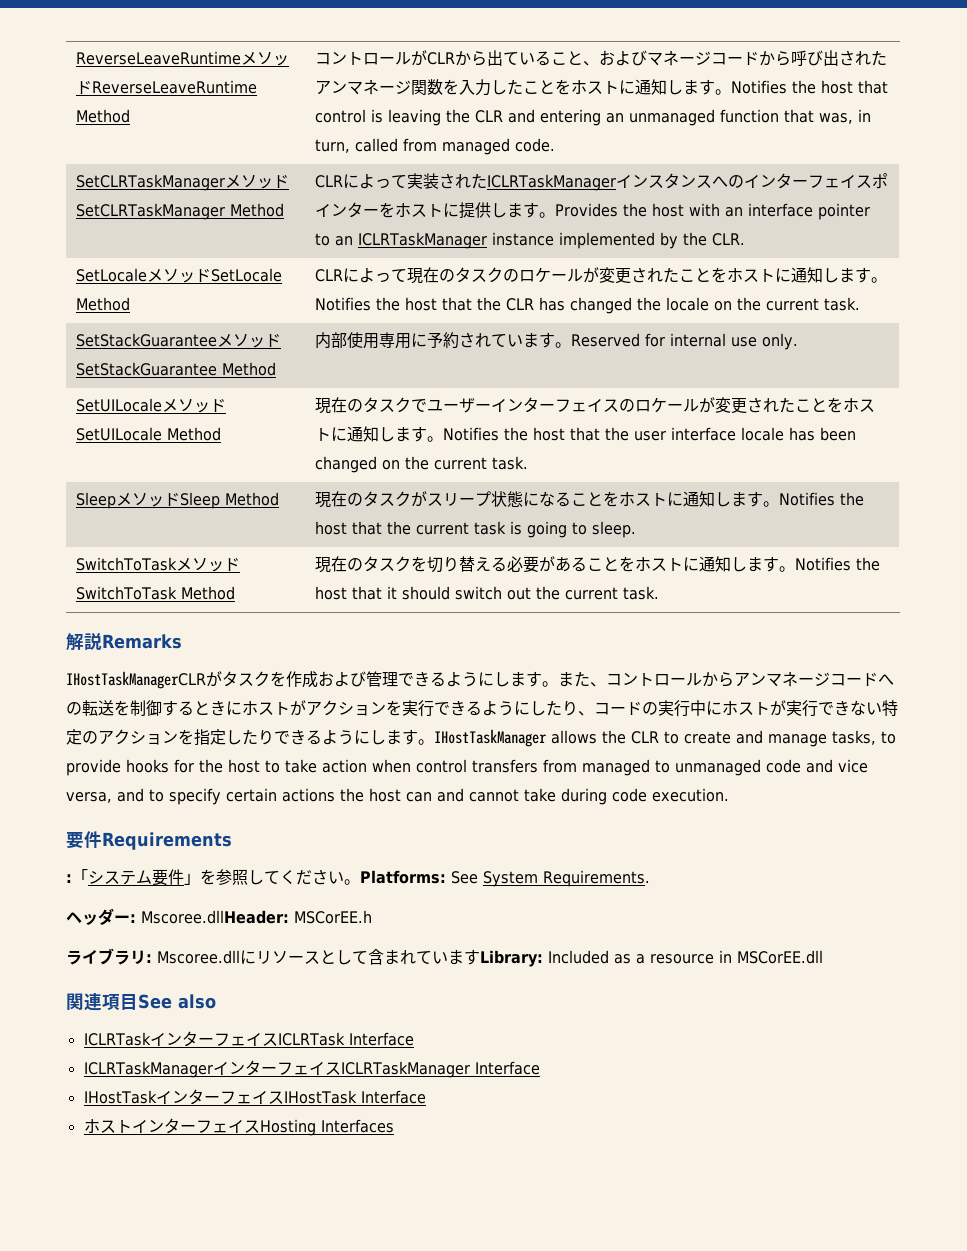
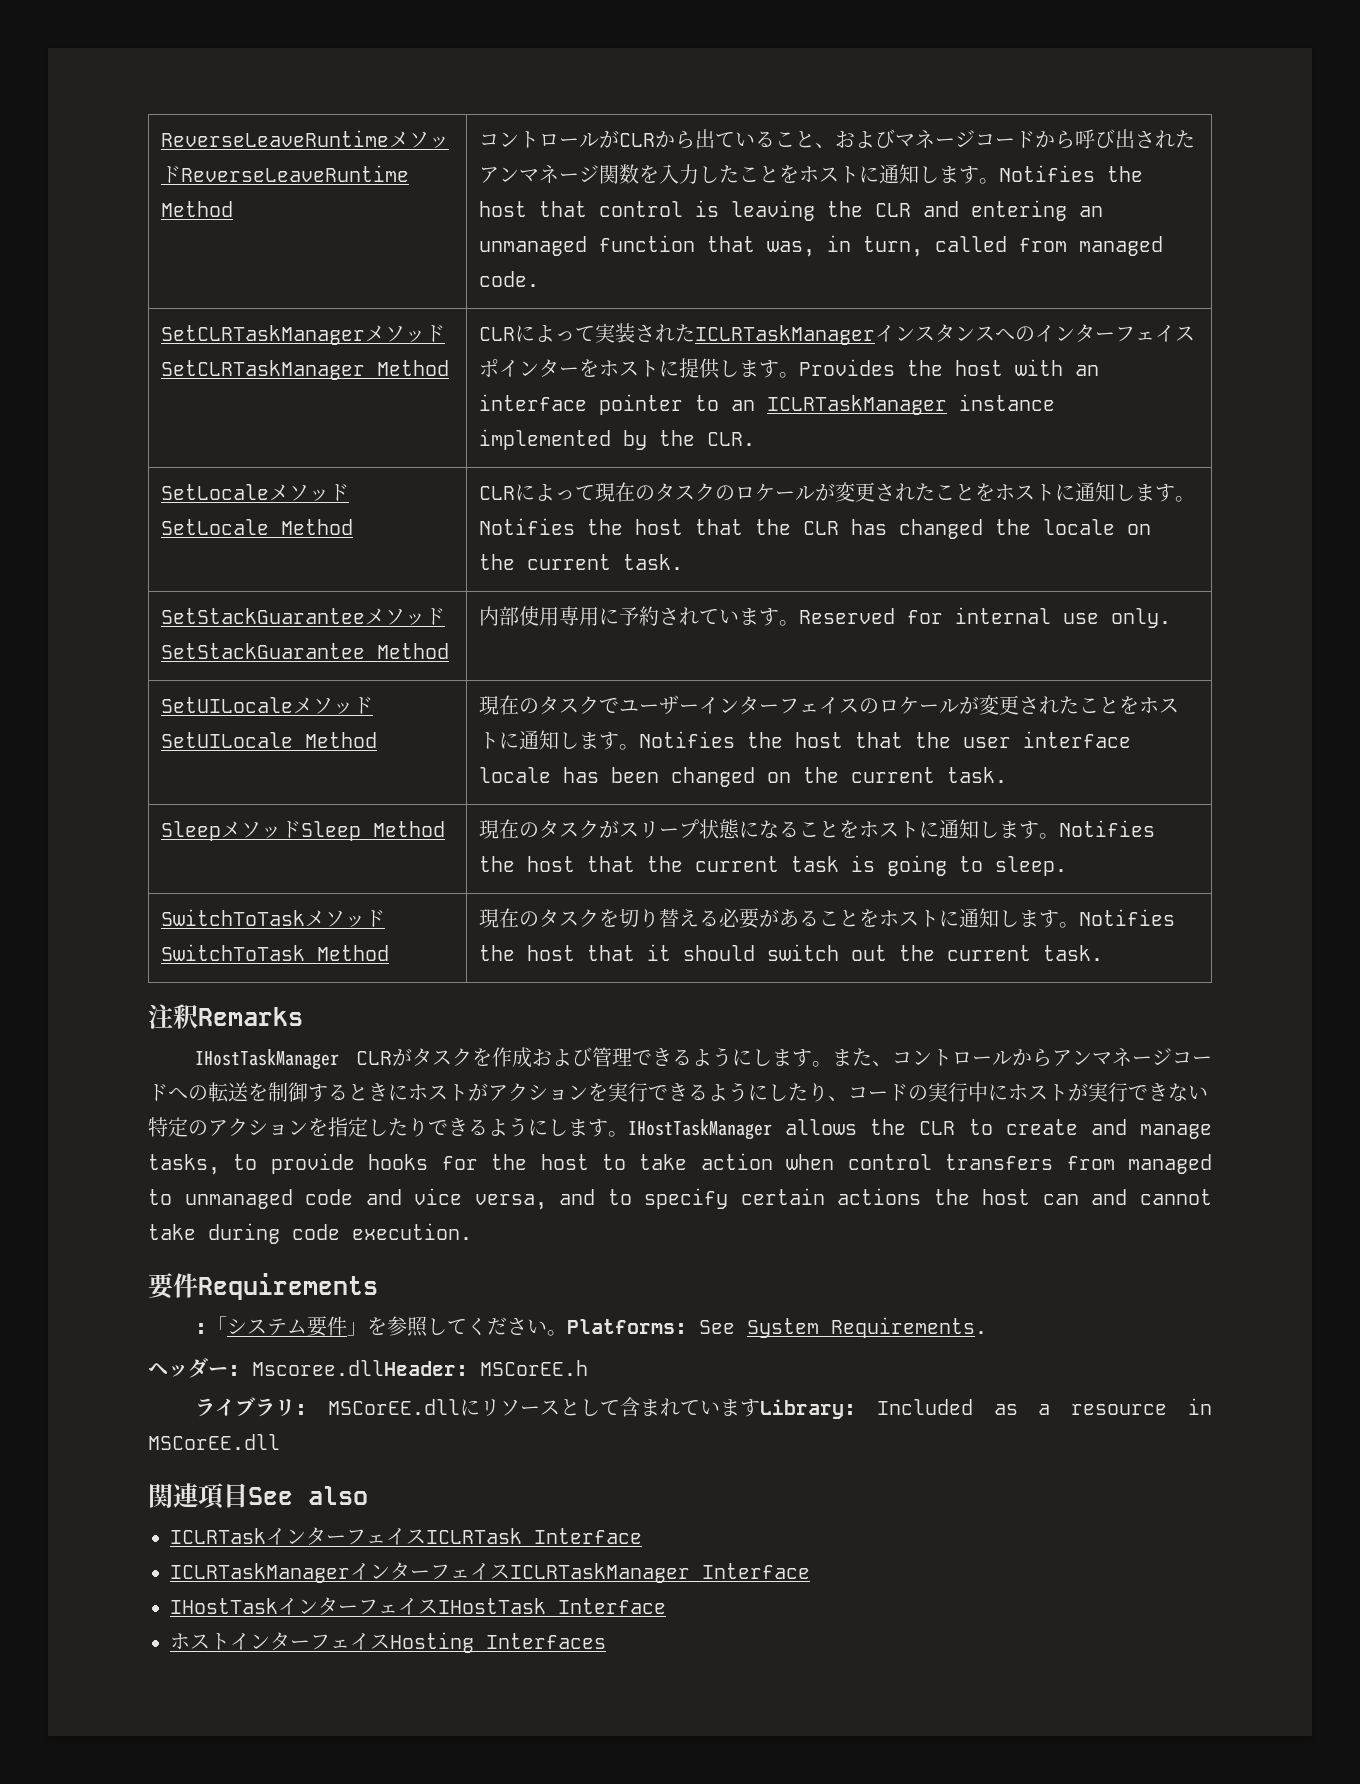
- 解説Remarks
+ 注釈Remarks
- IHostTaskManagerCLRがタスクを作成および管理できるようにします。
+ IHostTaskManager CLRがタスクを作成および管理できるようにします。
- ライブラリ: Mscoree.dllにリソースとして含まれていますLibrary: Included as a resource in MSCorEE.dll
+ ライブラリ: MSCorEE.dllにリソースとして含まれていますLibrary: Included as a resource in MSCorEE.dll

